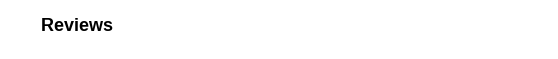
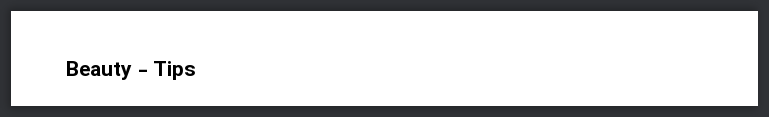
- Reviews
+ Beauty - Tips

